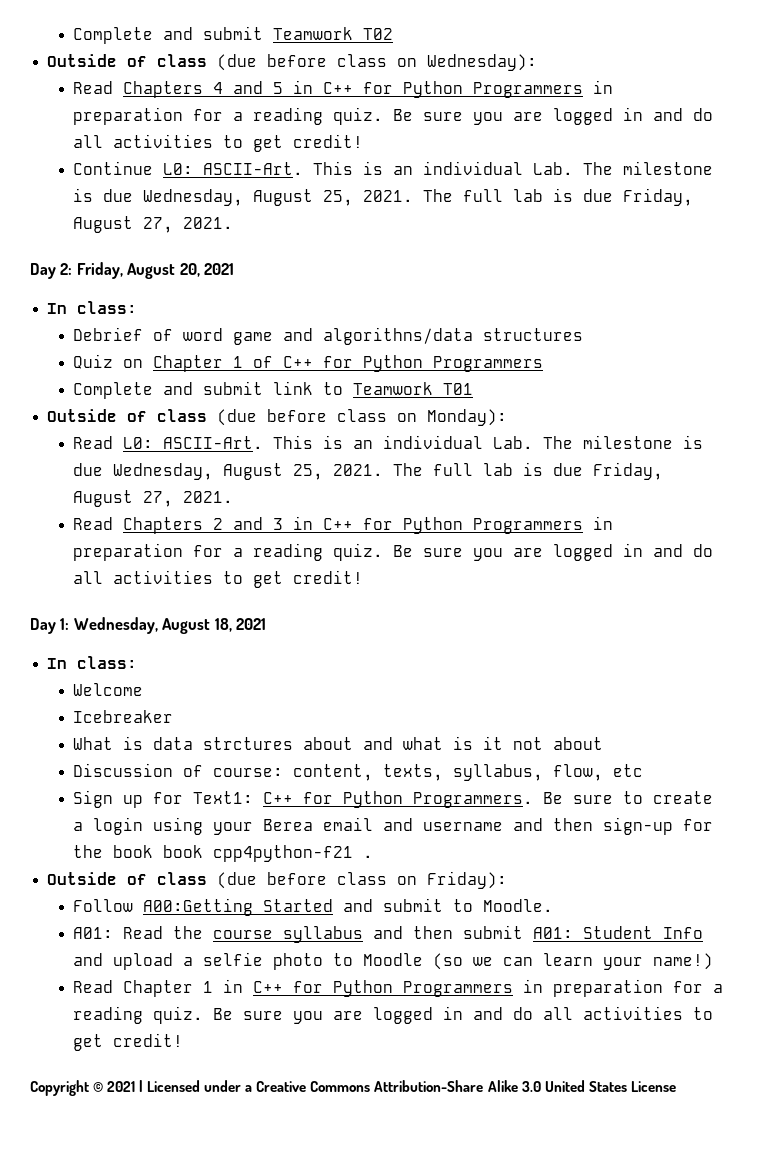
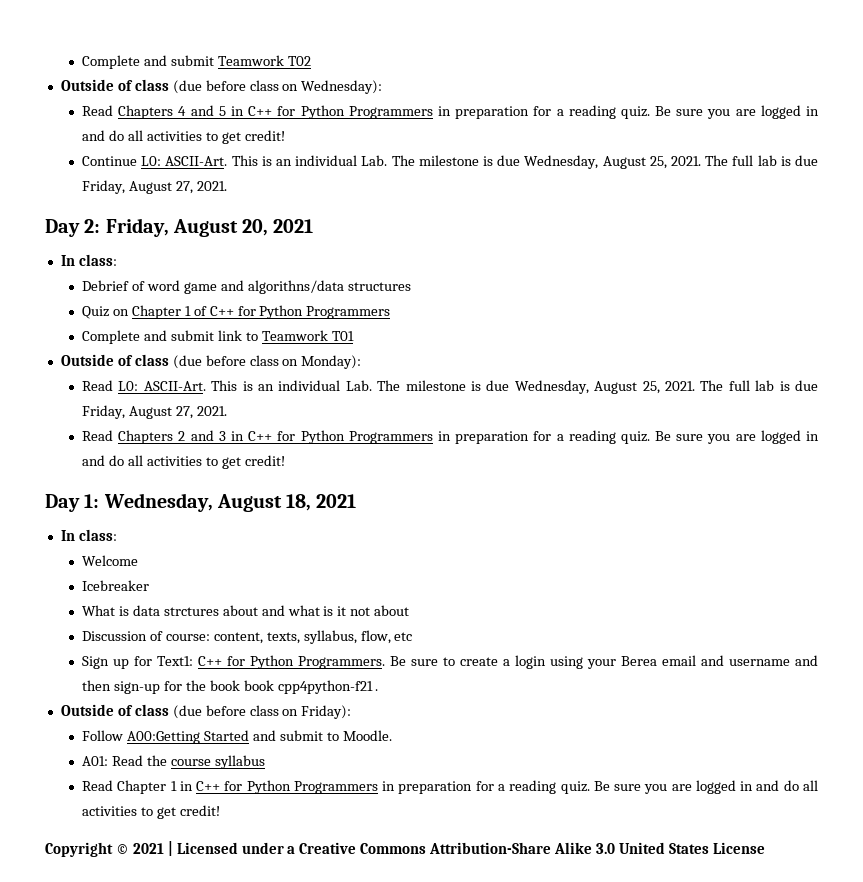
- A01: Read the course syllabus and then submit A01: Student Info and upload a selfie photo to Moodle (so we can learn your name!)
+ A01: Read the course syllabus

